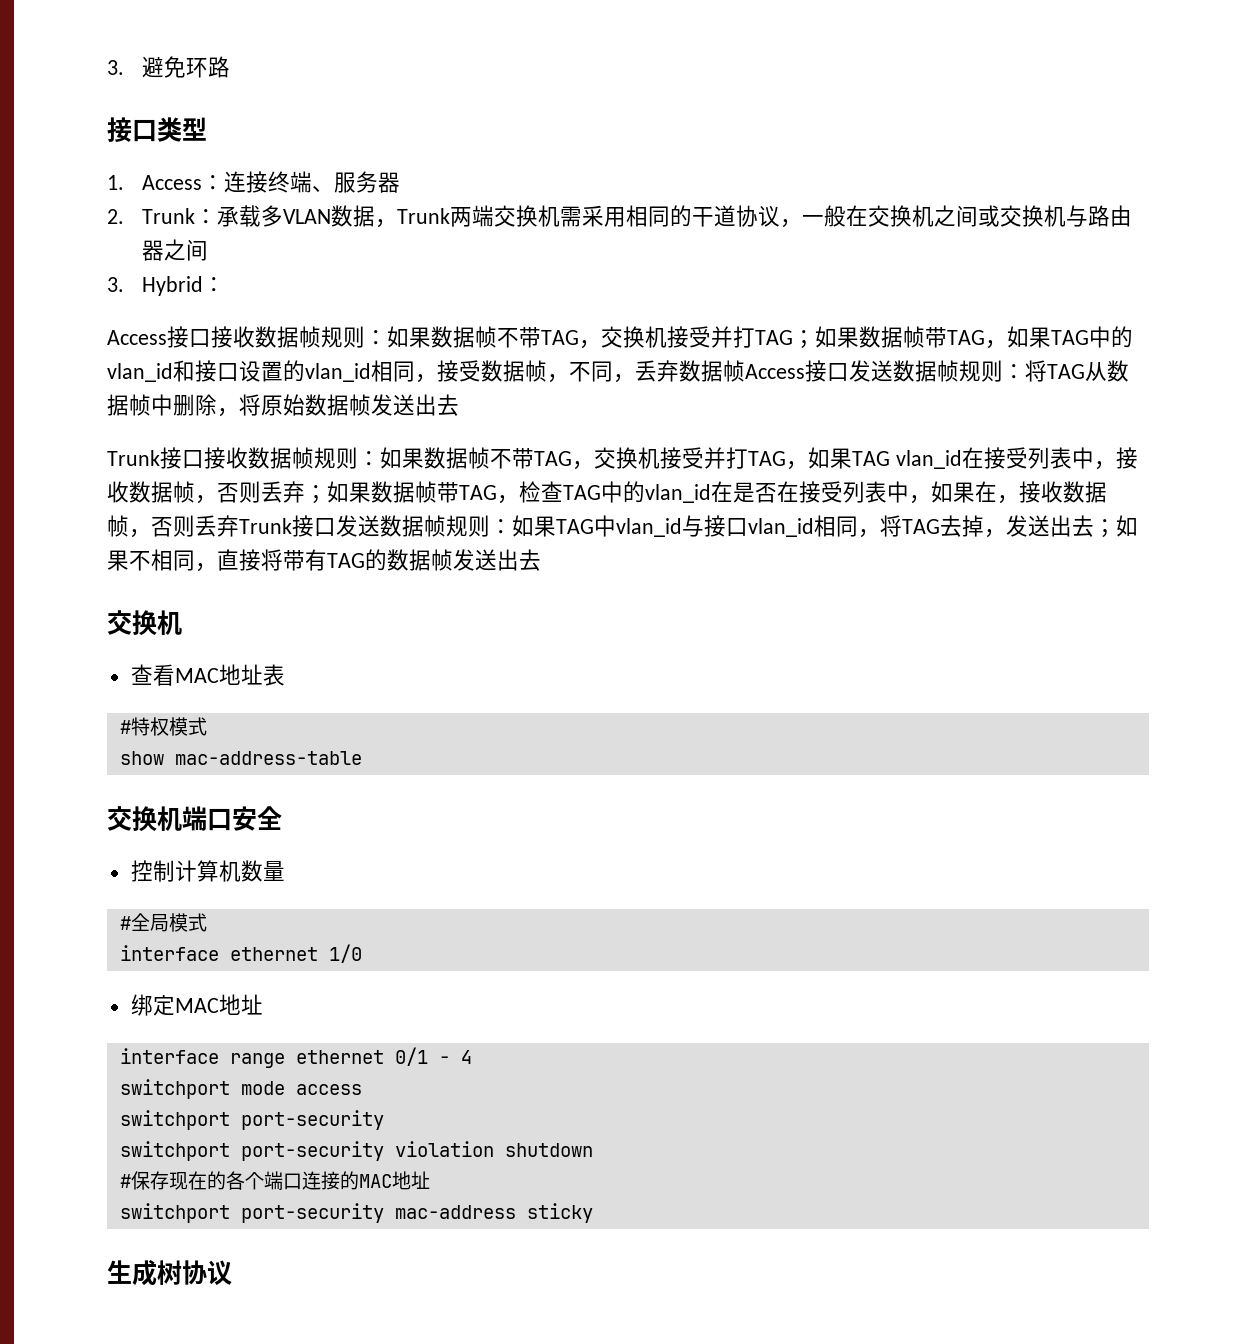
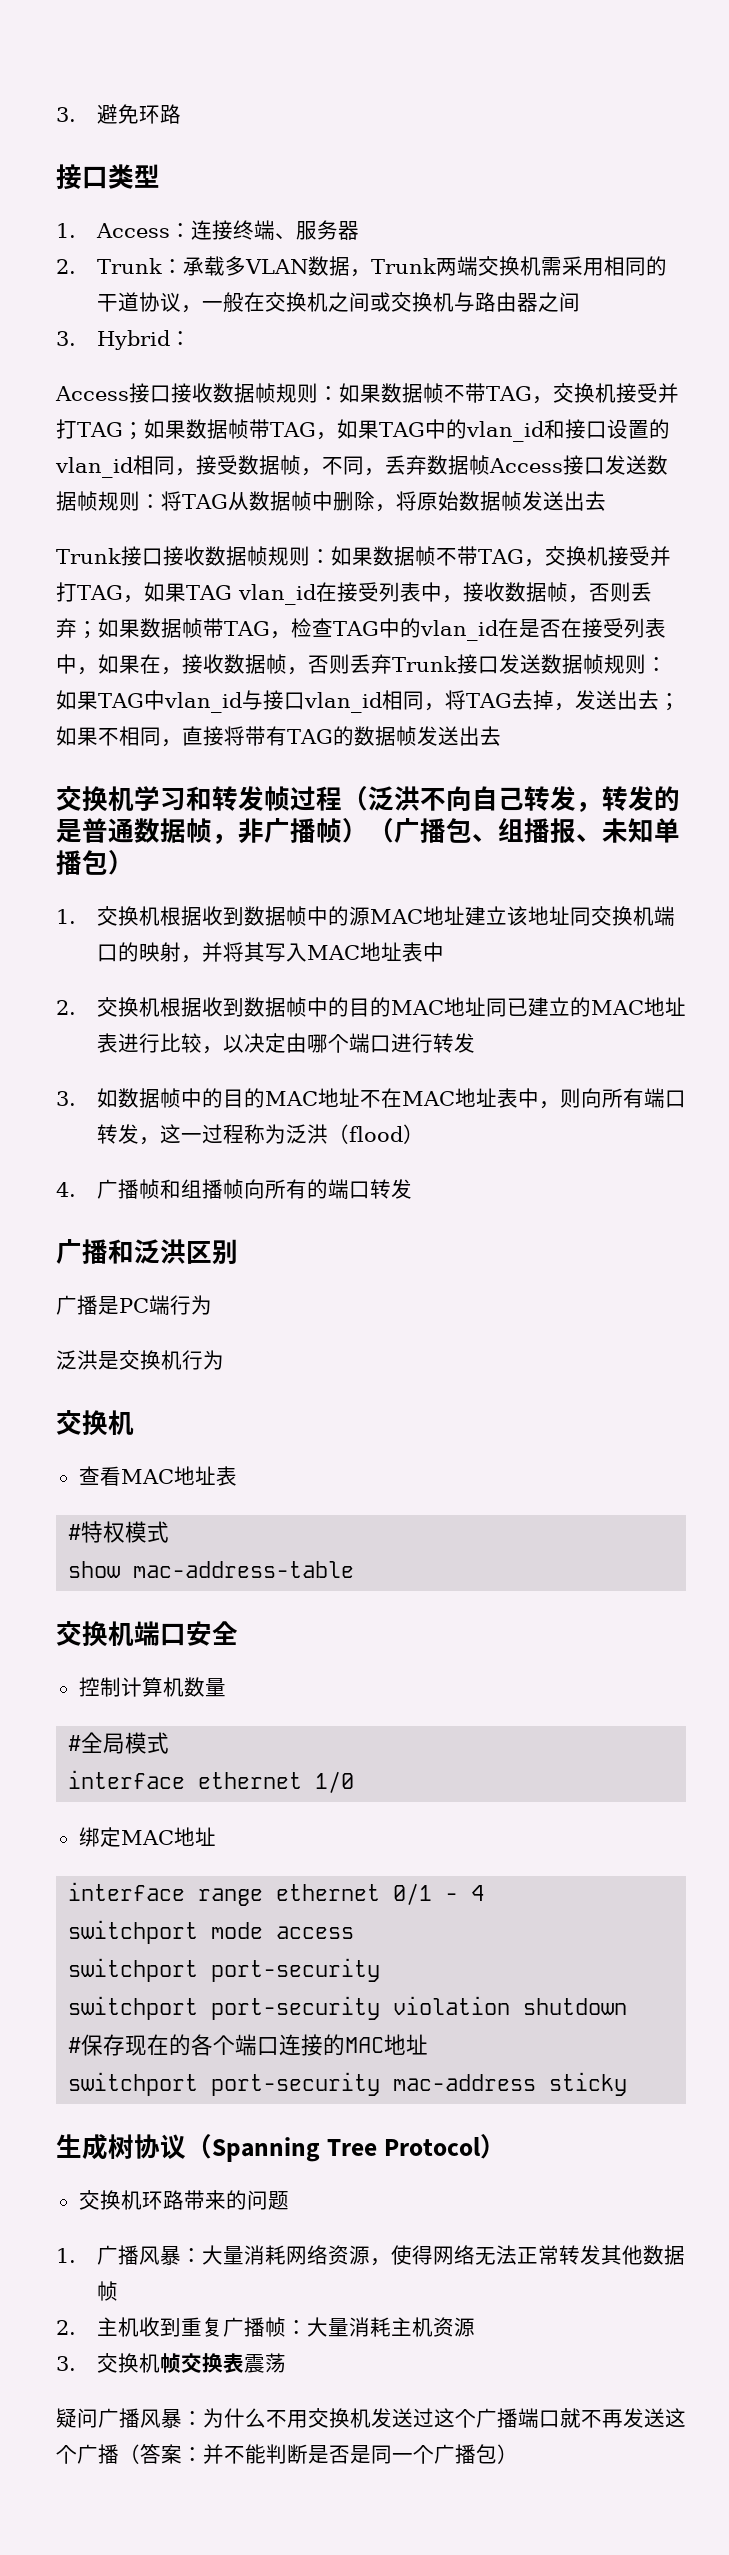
+ 交换机学习和转发帧过程（泛洪不向自己转发，转发的是普通数据帧，非广播帧）（广播包、组播报、未知单播包）
+ 1.交换机根据收到数据帧中的源MAC地址建立该地址同交换机端口的映射，并将其写入MAC地址表中
+ 2.交换机根据收到数据帧中的目的MAC地址同已建立的MAC地址表进行比较，以决定由哪个端口进行转发
+ 3.如数据帧中的目的MAC地址不在MAC地址表中，则向所有端口转发，这一过程称为泛洪（flood）
+ 4.广播帧和组播帧向所有的端口转发
+ 广播和泛洪区别
+ 广播是PC端行为
+ 泛洪是交换机行为
- 生成树协议
+ 生成树协议（Spanning Tree Protocol）
+ 交换机环路带来的问题
+ 1.广播风暴：大量消耗网络资源，使得网络无法正常转发其他数据帧
+ 2.主机收到重复广播帧：大量消耗主机资源
+ 3.交换机帧交换表震荡
+ 疑问广播风暴：为什么不用交换机发送过这个广播端口就不再发送这个广播（答案：并不能判断是否是同一个广播包）

